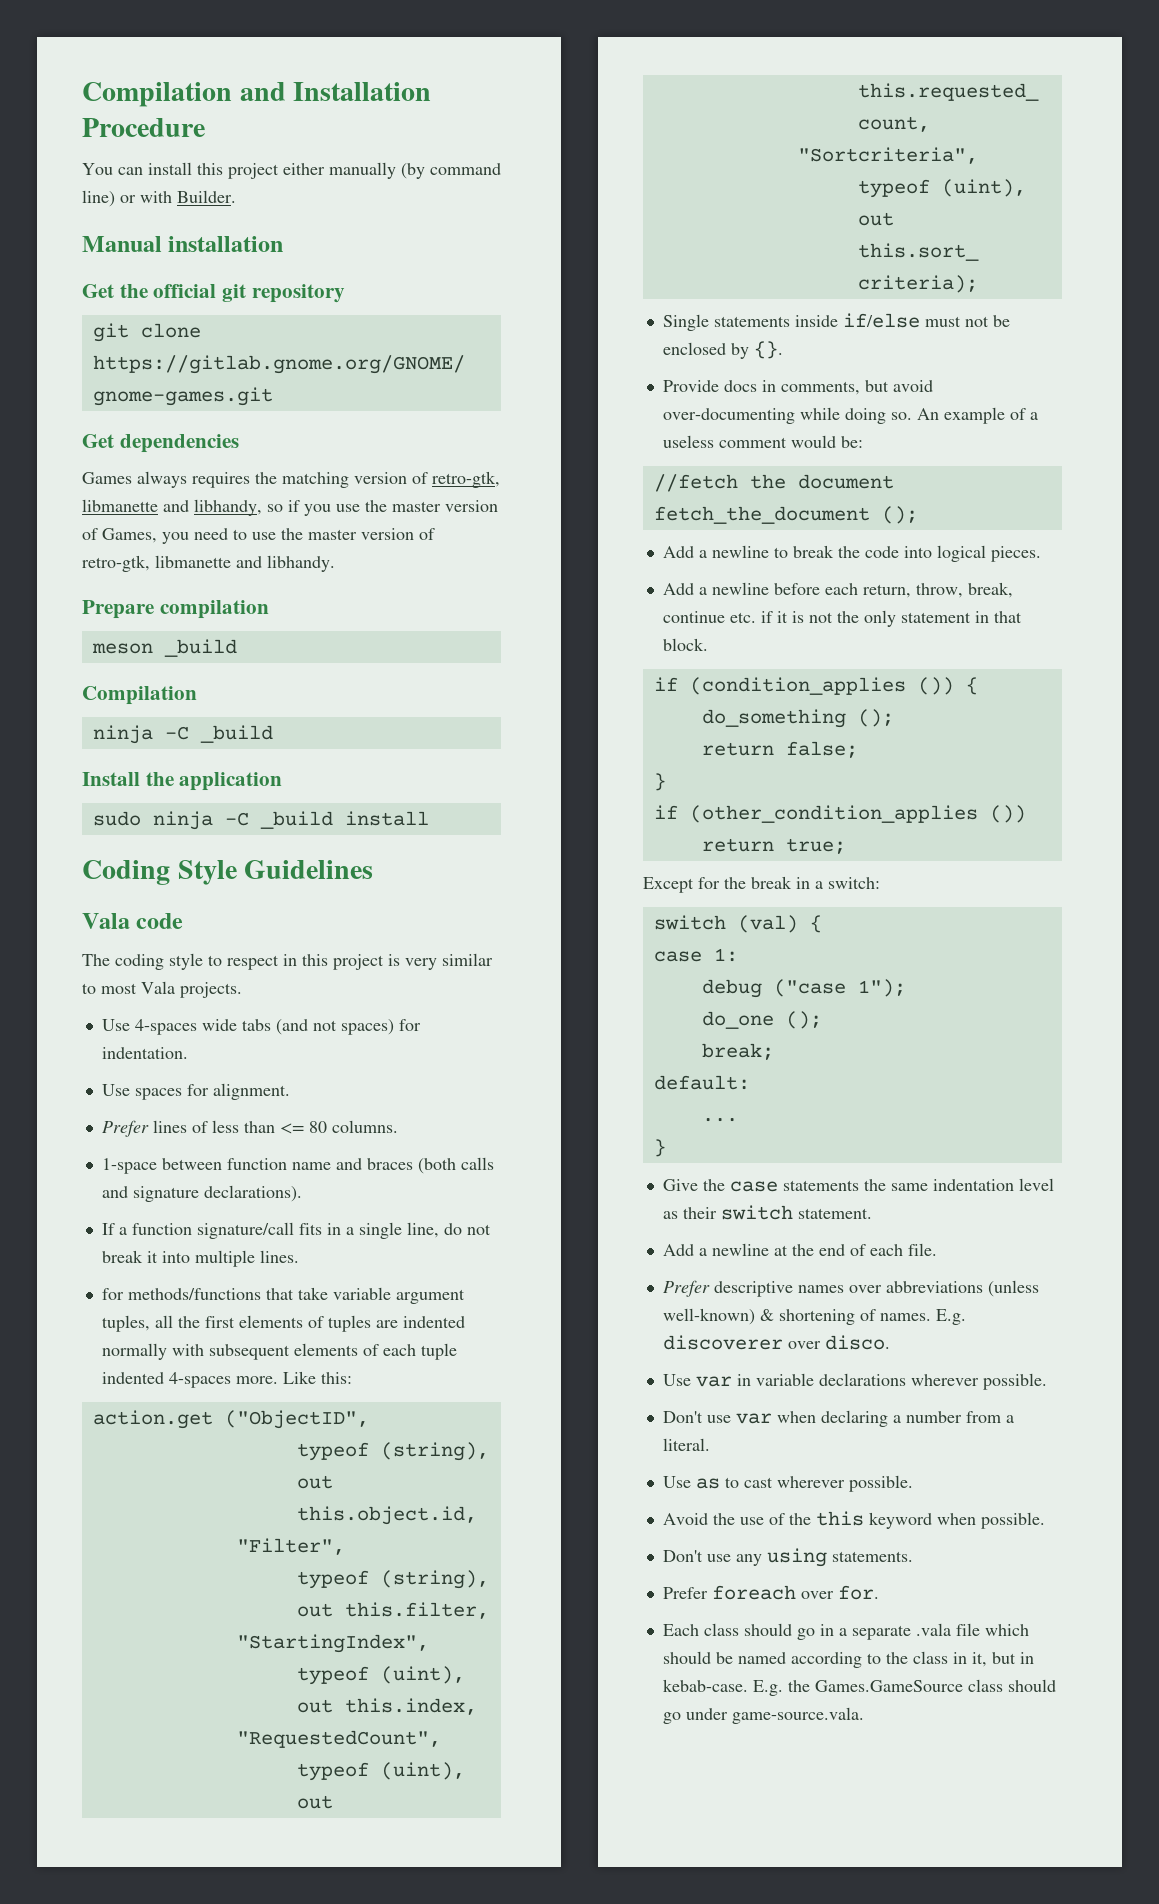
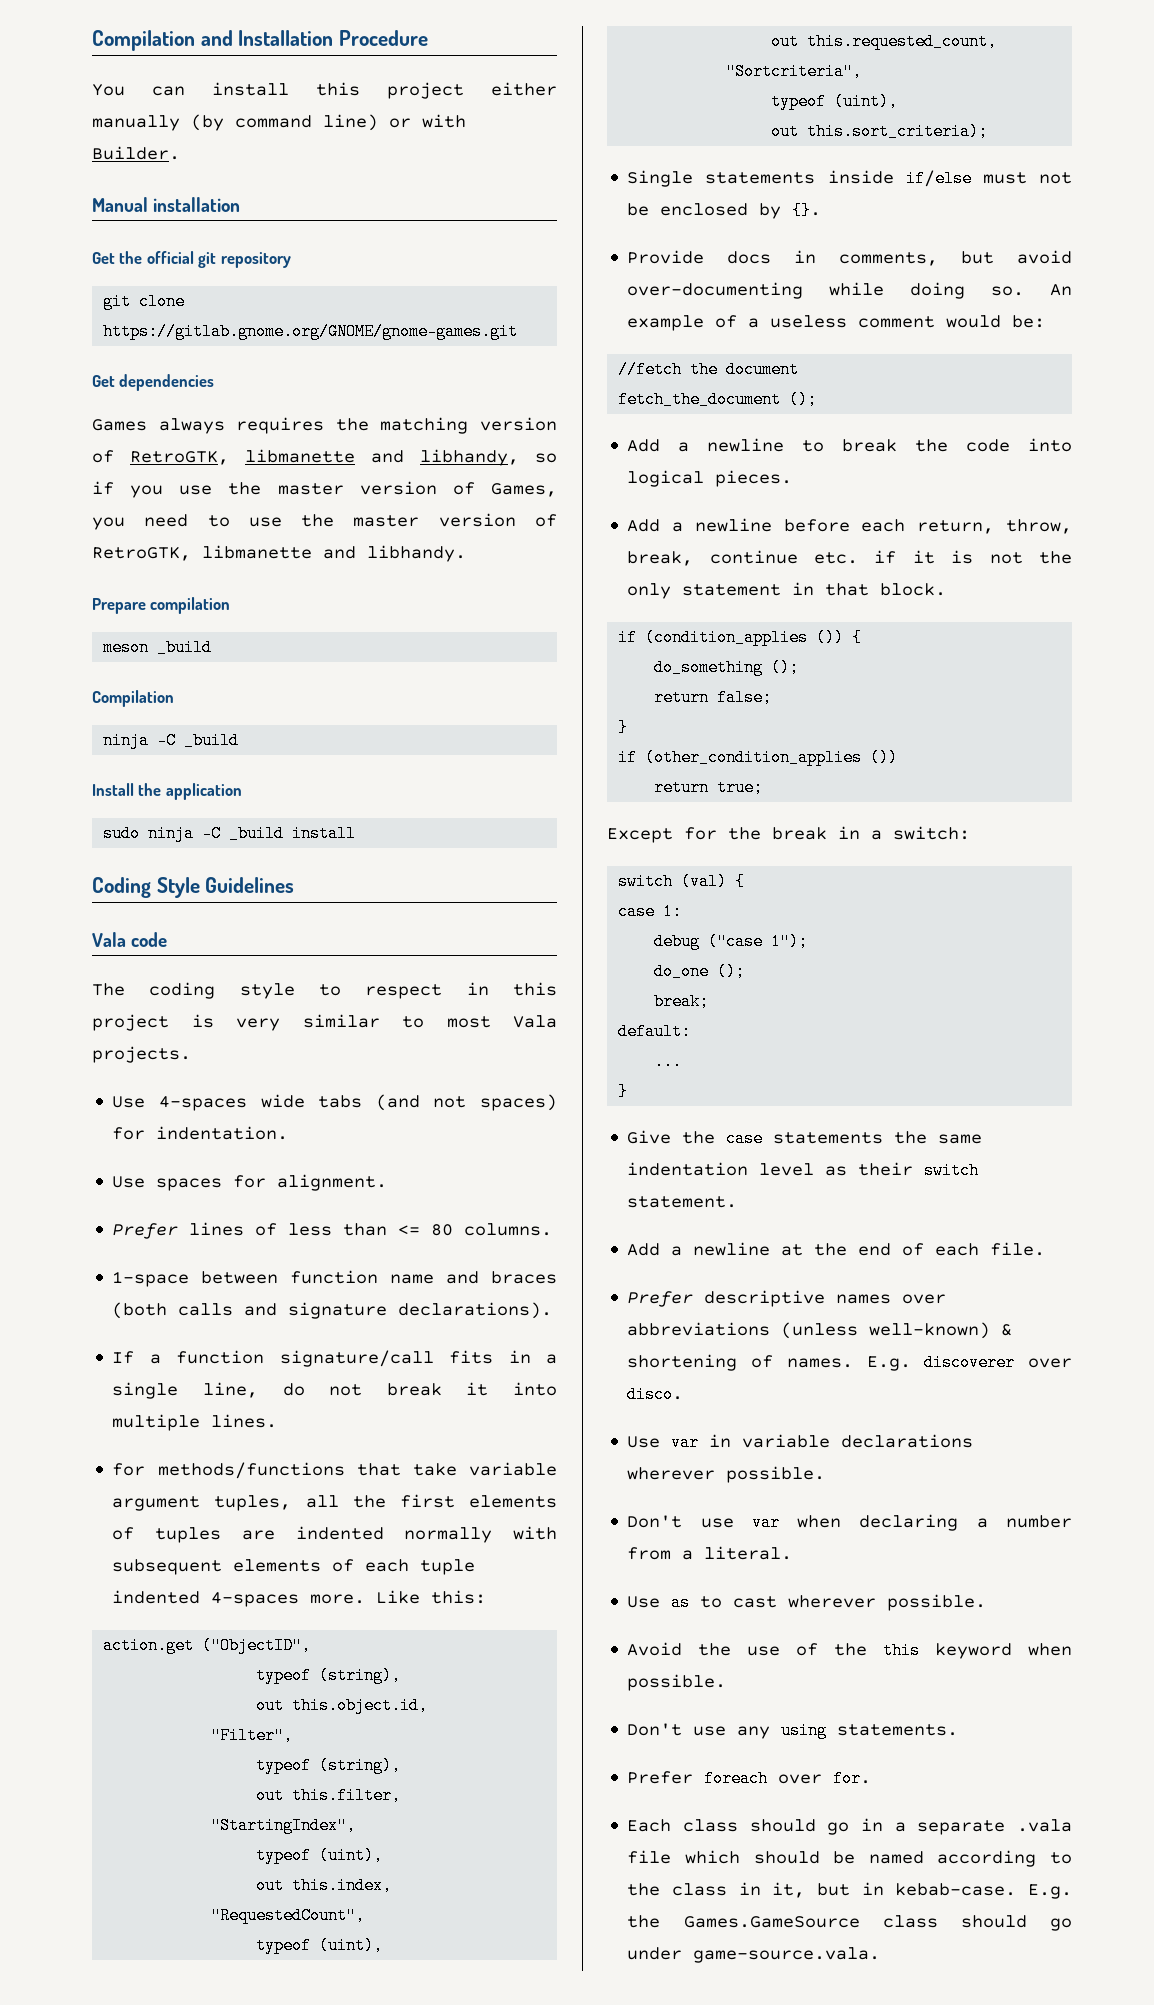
- Games always requires the matching version of retro-gtk, libmanette and libhandy, so if you use the master version of Games, you need to use the master version of retro-gtk, libmanette and libhandy.
+ Games always requires the matching version of RetroGTK, libmanette and libhandy, so if you use the master version of Games, you need to use the master version of RetroGTK, libmanette and libhandy.

